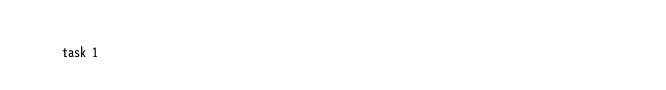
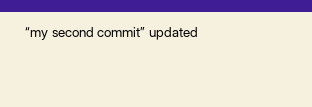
- task 1
+ “my second commit” updated

